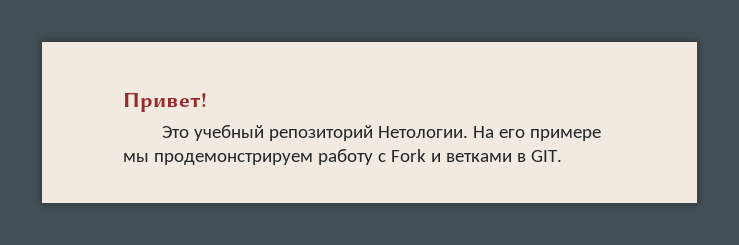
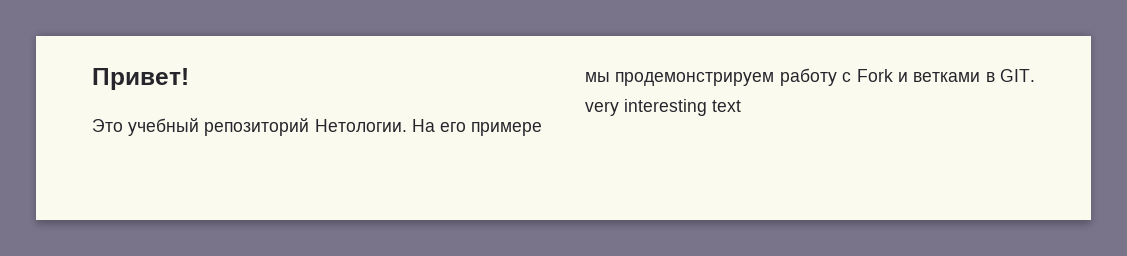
- На его примере мы продемонстрируем работу с Fork и ветками в GIT.
+ На его примере мы продемонстрируем работу с Fork и ветками в GIT. very interesting text

